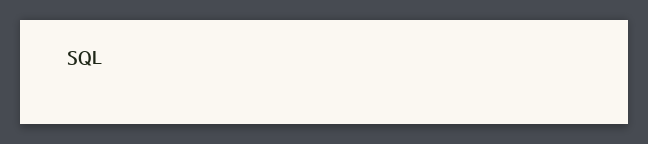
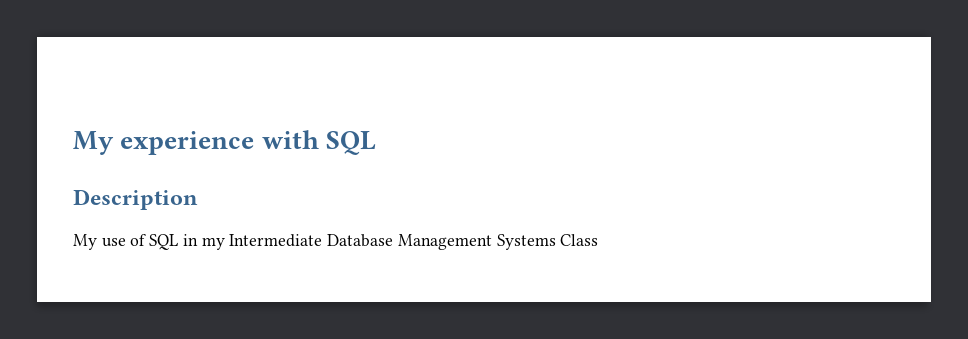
- SQL
+ My experience with SQL
+ Description
+ My use of SQL in my Intermediate Database Management Systems Class

